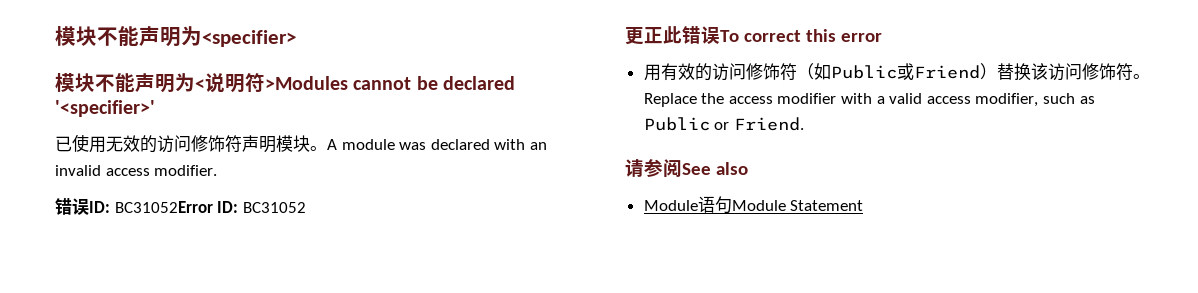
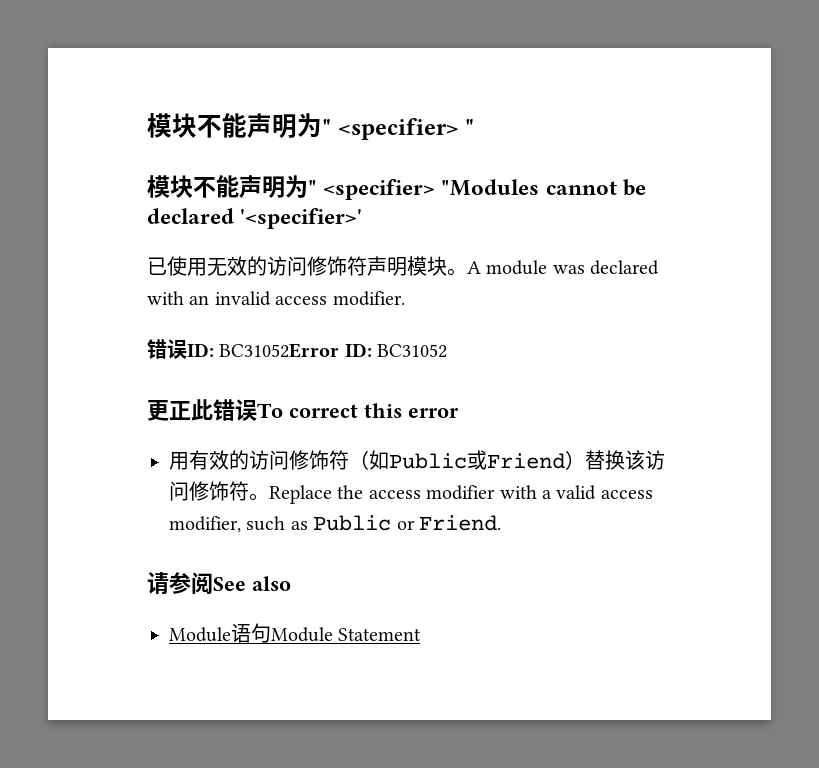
- 模块不能声明为<specifier>
- 模块不能声明为<说明符>Modules cannot be declared '<specifier>'
+ 模块不能声明为" <specifier> "
+ 模块不能声明为" <specifier> "Modules cannot be declared '<specifier>'

